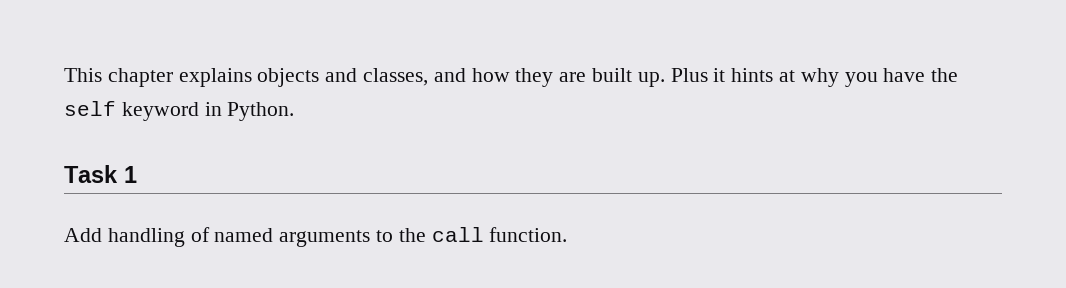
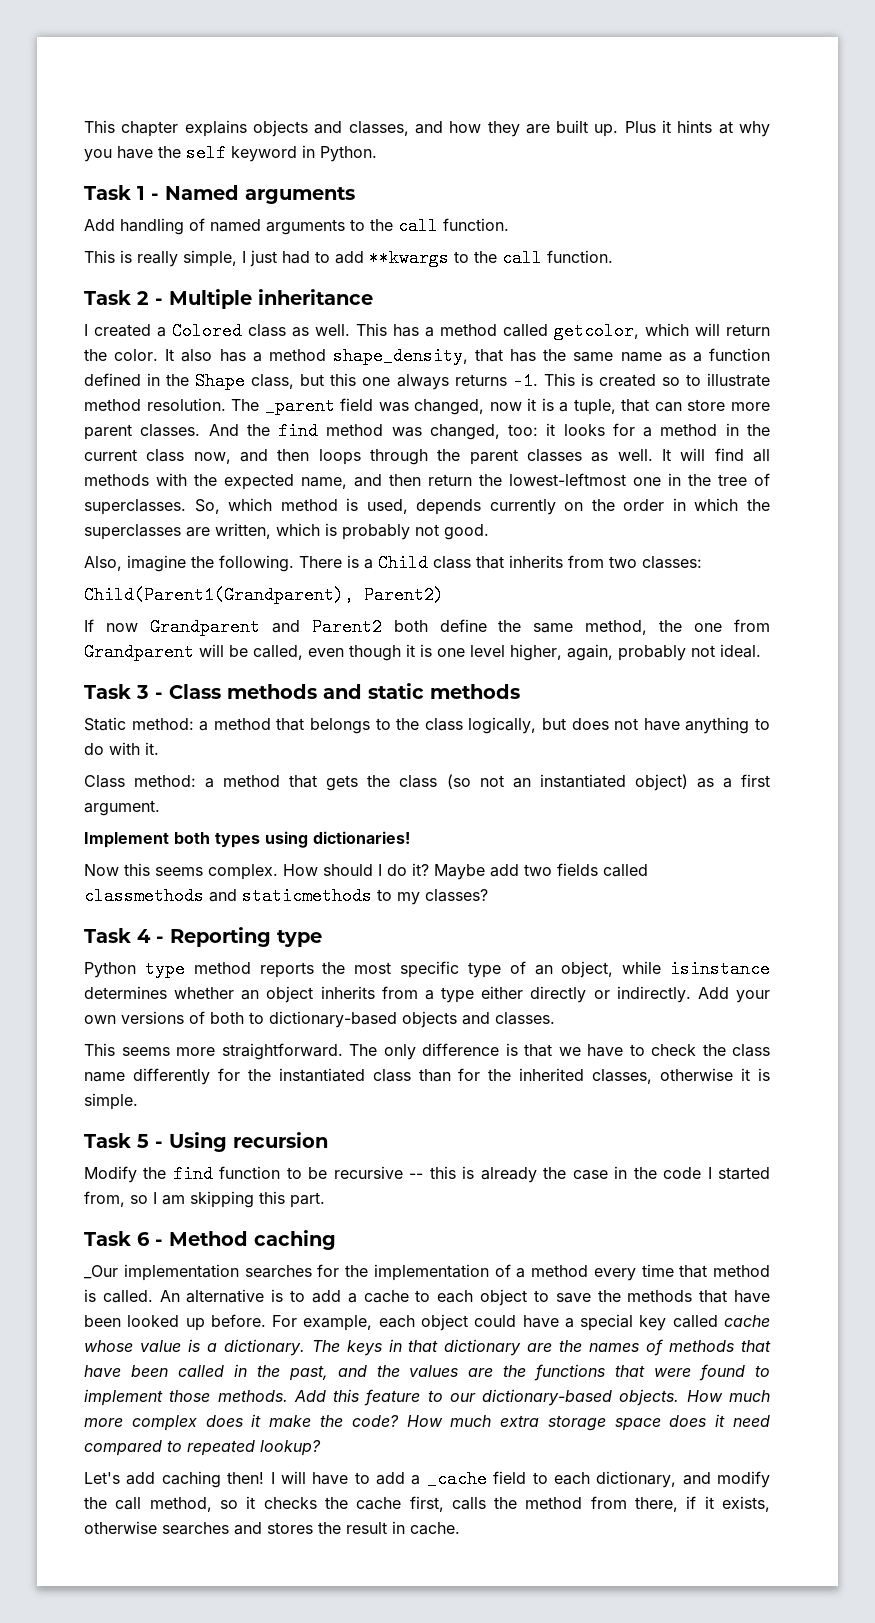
- Task 1
+ Task 1 - Named arguments
+ This is really simple, I just had to add **kwargs to the call function.
+ Task 2 - Multiple inheritance
+ I created a Colored class as well. This has a method called getcolor, which will return the color. It also has a method shape_density, that has the same name as a function defined in the Shape class, but this one always returns -1. This is created so to illustrate method resolution. The _parent field was changed, now it is a tuple, that can store more parent classes. And the find method was changed, too: it looks for a method in the current class now, and then loops through the parent classes as well. It will find all methods with the expected name, and then return the lowest-leftmost one in the tree of superclasses. So, which method is used, depends currently on the order in which the superclasses are written, which is probably not good.
+ Also, imagine the following. There is a Child class that inherits from two classes:
+ Child(Parent1(Grandparent), Parent2)
+ If now Grandparent and Parent2 both define the same method, the one from Grandparent will be called, even though it is one level higher, again, probably not ideal.
+ Task 3 - Class methods and static methods
+ Static method: a method that belongs to the class logically, but does not have anything to do with it.
+ Class method: a method that gets the class (so not an instantiated object) as a first argument.
+ Implement both types using dictionaries!
+ Now this seems complex. How should I do it? Maybe add two fields called classmethods and staticmethods to my classes?
+ Task 4 - Reporting type
+ Python type method reports the most specific type of an object, while isinstance determines whether an object inherits from a type either directly or indirectly. Add your own versions of both to dictionary-based objects and classes.
+ This seems more straightforward. The only difference is that we have to check the class name differently for the instantiated class than for the inherited classes, otherwise it is simple.
+ Task 5 - Using recursion
+ Modify the find function to be recursive -- this is already the case in the code I started from, so I am skipping this part.
+ Task 6 - Method caching
+ _Our implementation searches for the implementation of a method every time that method is called. An alternative is to add a cache to each object to save the methods that have been looked up before. For example, each object could have a special key called cache whose value is a dictionary. The keys in that dictionary are the names of methods that have been called in the past, and the values are the functions that were found to implement those methods. Add this feature to our dictionary-based objects. How much more complex does it make the code? How much extra storage space does it need compared to repeated lookup?
+ Let's add caching then! I will have to add a _cache field to each dictionary, and modify the call method, so it checks the cache first, calls the method from there, if it exists, otherwise searches and stores the result in cache.

